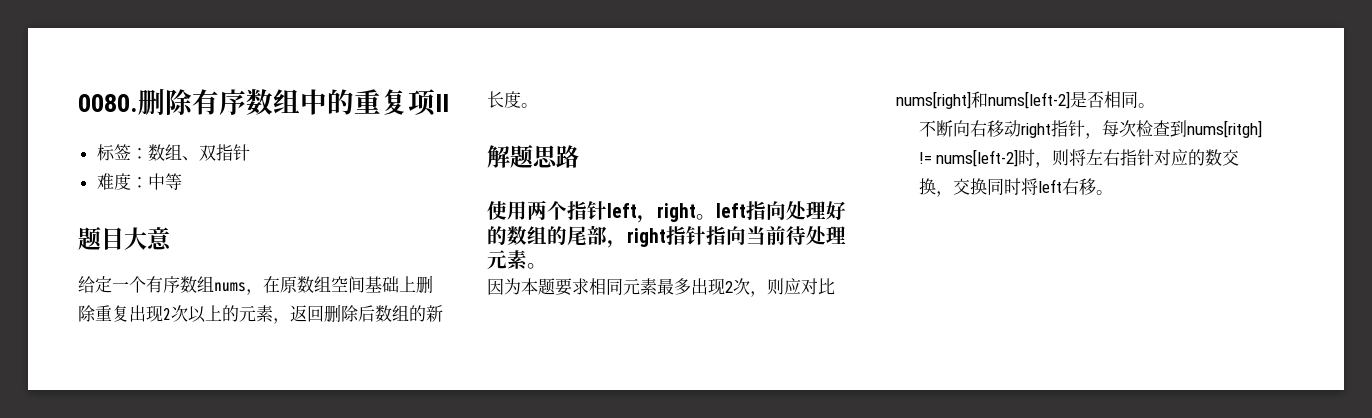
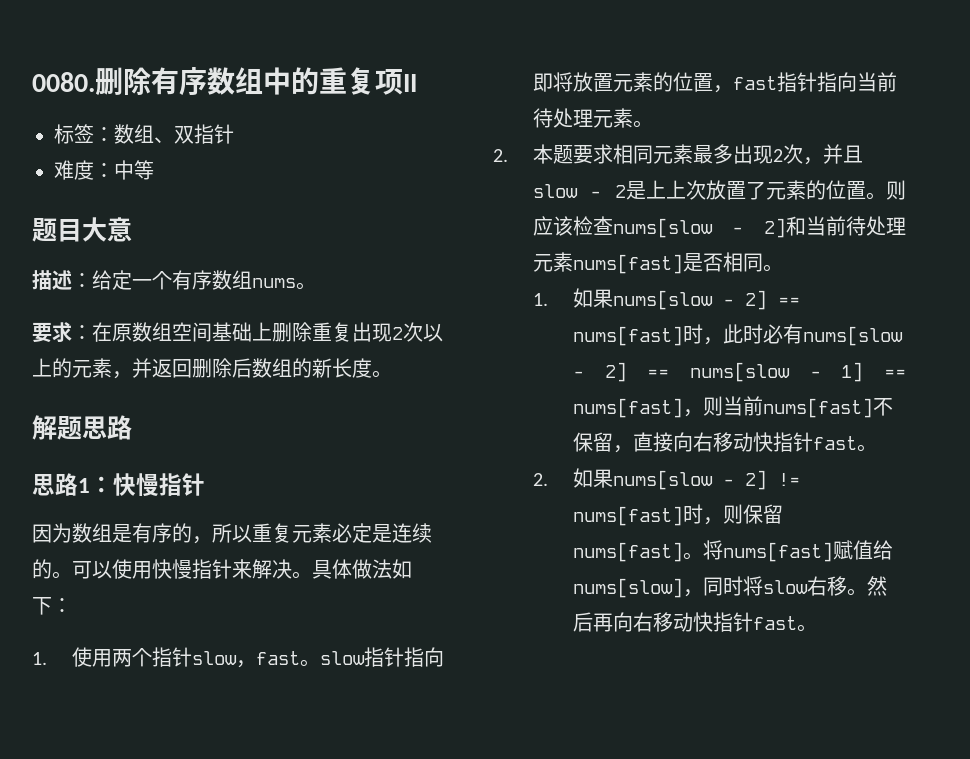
- 给定一个有序数组nums，在原数组空间基础上删除重复出现2次以上的元素，返回删除后数组的新长度。
+ 描述：给定一个有序数组nums。
+ 要求：在原数组空间基础上删除重复出现2次以上的元素，并返回删除后数组的新长度。
- 使用两个指针left，right。left指向处理好的数组的尾部，right指针指向当前待处理元素。
+ 思路1：快慢指针
+ 因为数组是有序的，所以重复元素必定是连续的。可以使用快慢指针来解决。具体做法如下：
+ 1.使用两个指针slow，fast。slow指针指向即将放置元素的位置，fast指针指向当前待处理元素。
- 因为本题要求相同元素最多出现2次，则应对比nums[right]和nums[left-2]是否相同。
- 不断向右移动right指针，每次检查到nums[ritgh] != nums[left-2]时，则将左右指针对应的数交换，交换同时将left右移。
+ 2.本题要求相同元素最多出现2次，并且slow - 2是上上次放置了元素的位置。则应该检查nums[slow - 2]和当前待处理元素nums[fast]是否相同。
+ 1.如果nums[slow - 2] == nums[fast]时，此时必有nums[slow - 2] == nums[slow - 1] == nums[fast]，则当前nums[fast]不保留，直接向右移动快指针fast。
+ 2.如果nums[slow - 2] != nums[fast]时，则保留nums[fast]。将nums[fast]赋值给nums[slow]，同时将slow右移。然后再向右移动快指针fast。

